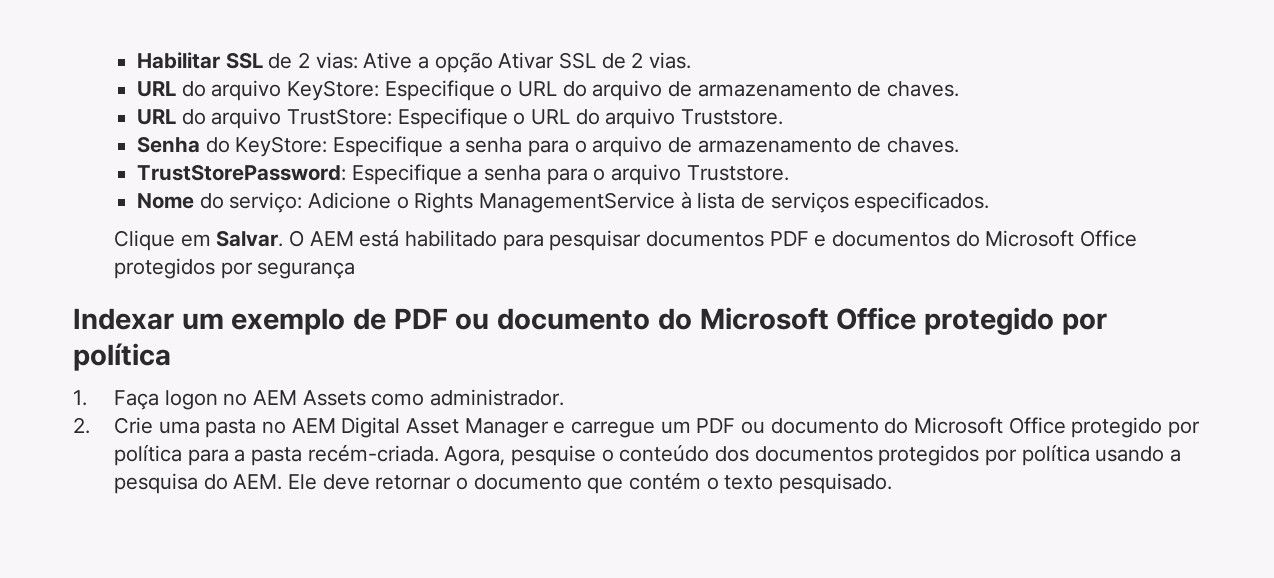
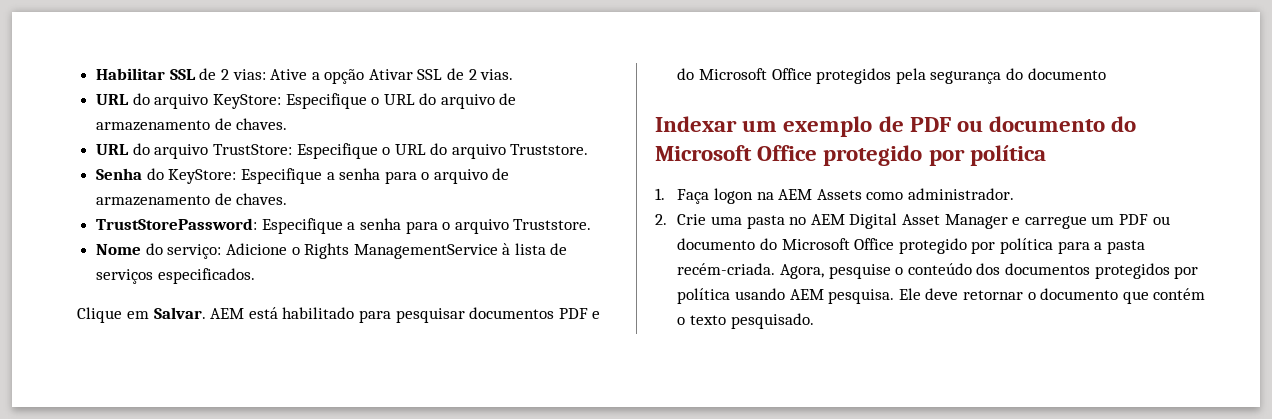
- O AEM está habilitado para pesquisar documentos PDF e documentos do Microsoft Office protegidos por segurança
+ AEM está habilitado para pesquisar documentos PDF e do Microsoft Office protegidos pela segurança do documento
- 1. Faça logon no AEM Assets como administrador.
+ 1. Faça logon na AEM Assets como administrador.
- Agora, pesquise o conteúdo dos documentos protegidos por política usando a pesquisa do AEM. Ele deve retornar o documento que contém o texto pesquisado.
+ Agora, pesquise o conteúdo dos documentos protegidos por política usando AEM pesquisa. Ele deve retornar o documento que contém o texto pesquisado.

